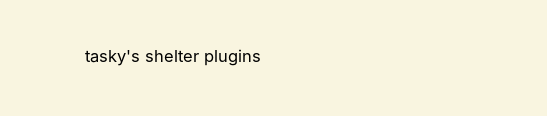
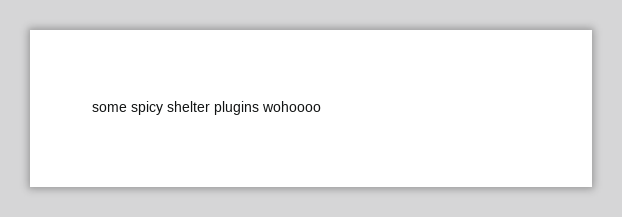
- tasky's shelter plugins
+ some spicy shelter plugins wohoooo

